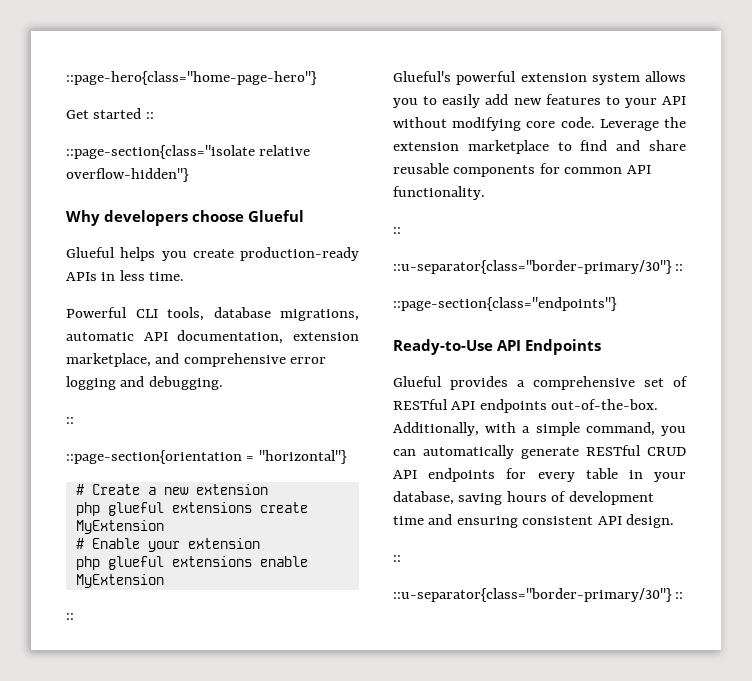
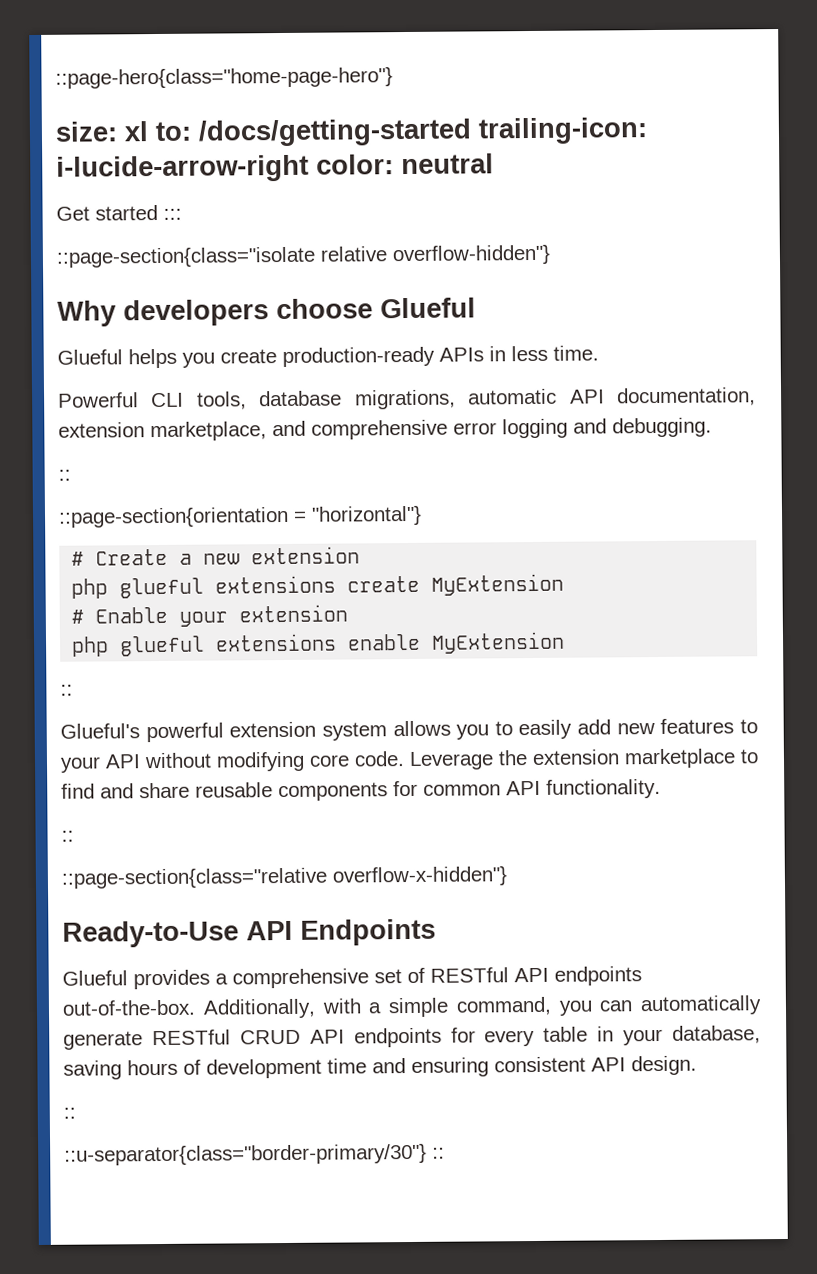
+ size: xl to: /docs/getting-started trailing-icon: i-lucide-arrow-right color: neutral
- Get started ::
+ Get started :::
  Leverage the extension marketplace to find and share reusable components for common API functionality.
  ::
- ::u-separator{class="border-primary/30"} ::
- ::page-section{class="endpoints"}
+ ::page-section{class="relative overflow-x-hidden"}

